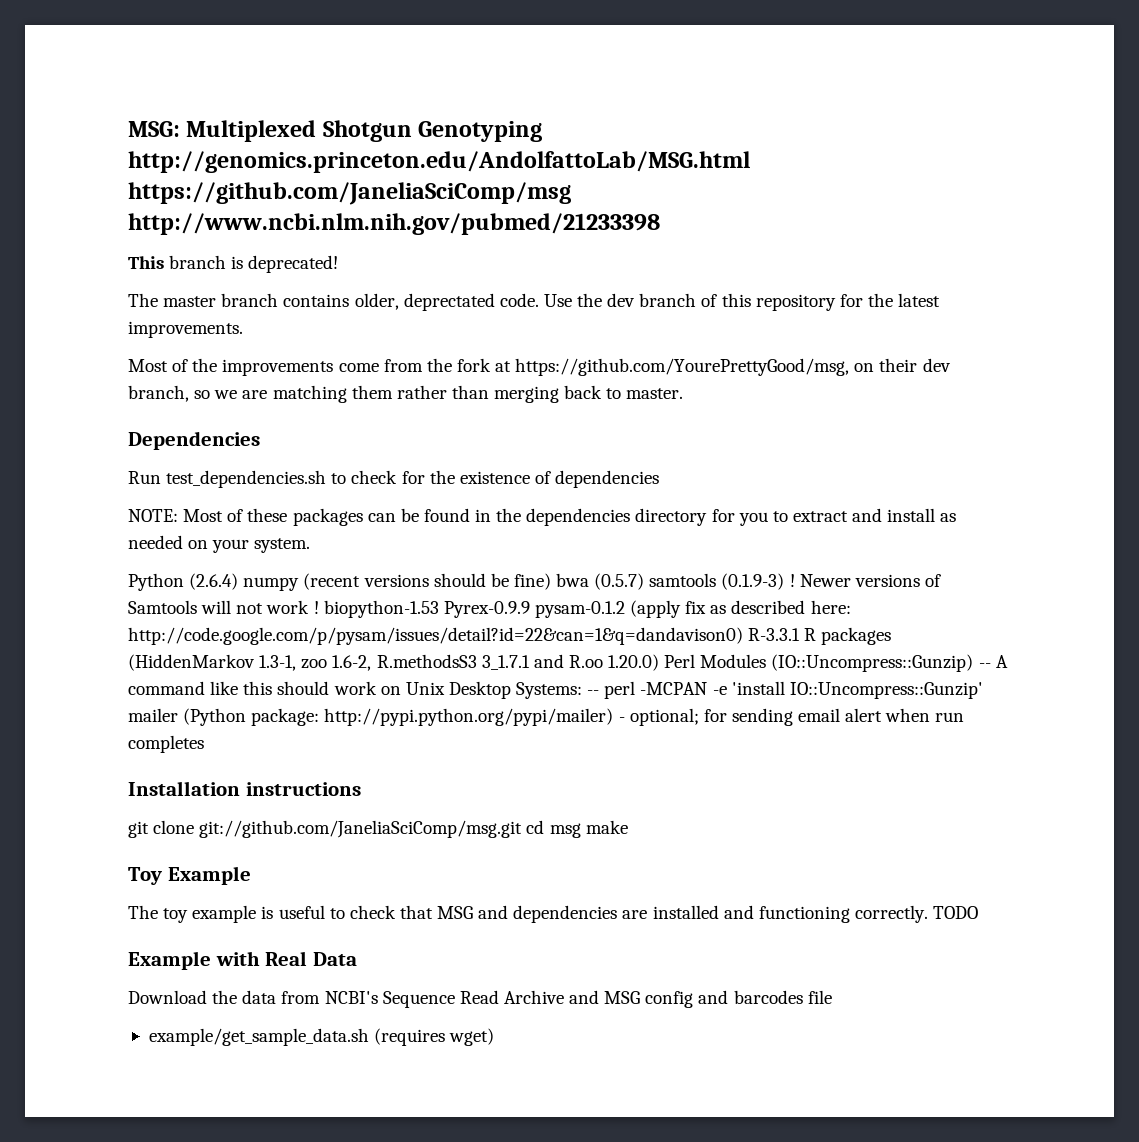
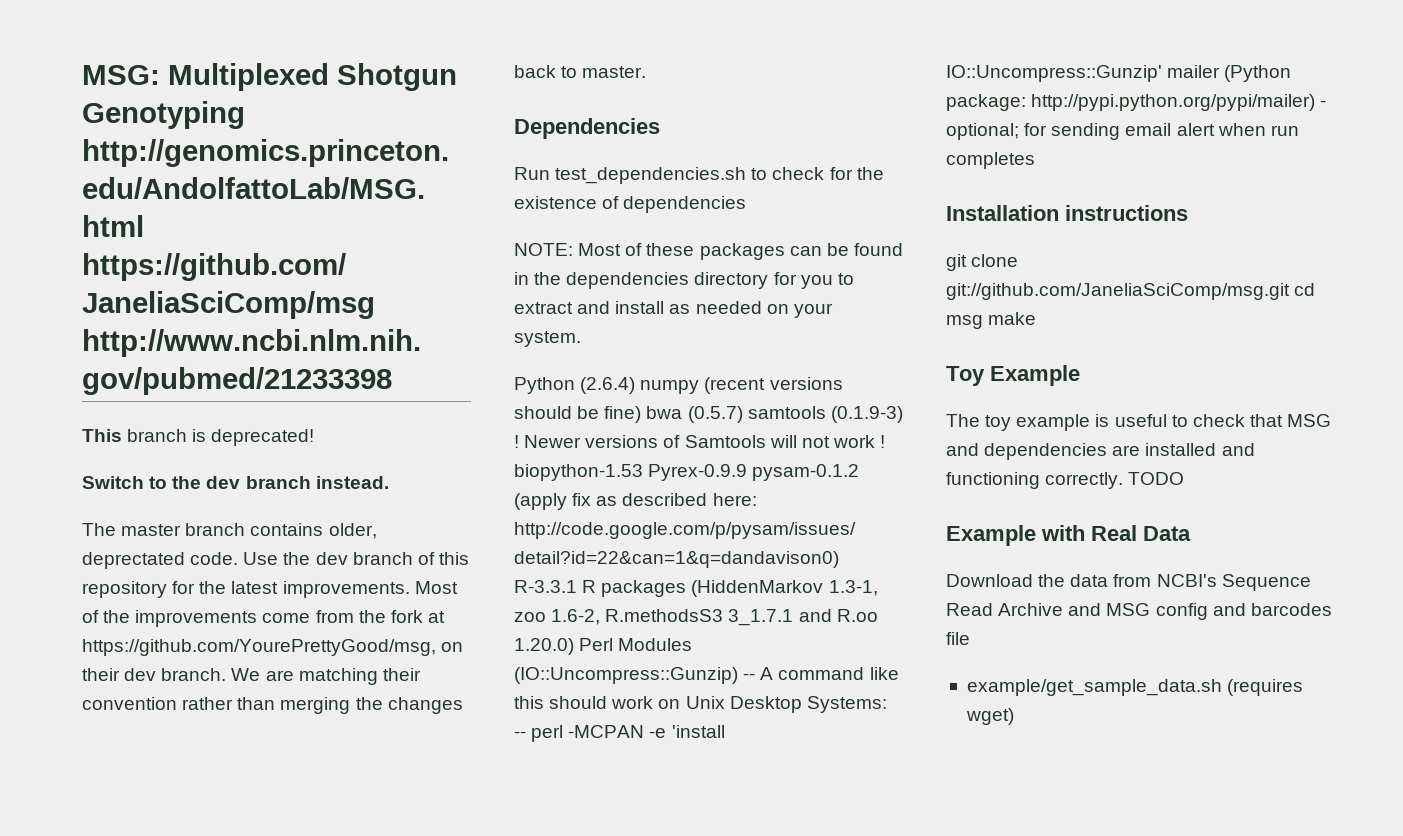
+ Switch to the dev branch instead.
- Use the dev branch of this repository for the latest improvements.
- Most of the improvements come from the fork at https://github.com/YourePrettyGood/msg, on their dev branch, so we are matching them rather than merging back to master.
+ Use the dev branch of this repository for the latest improvements. Most of the improvements come from the fork at https://github.com/YourePrettyGood/msg, on their dev branch. We are matching their convention rather than merging the changes back to master.

